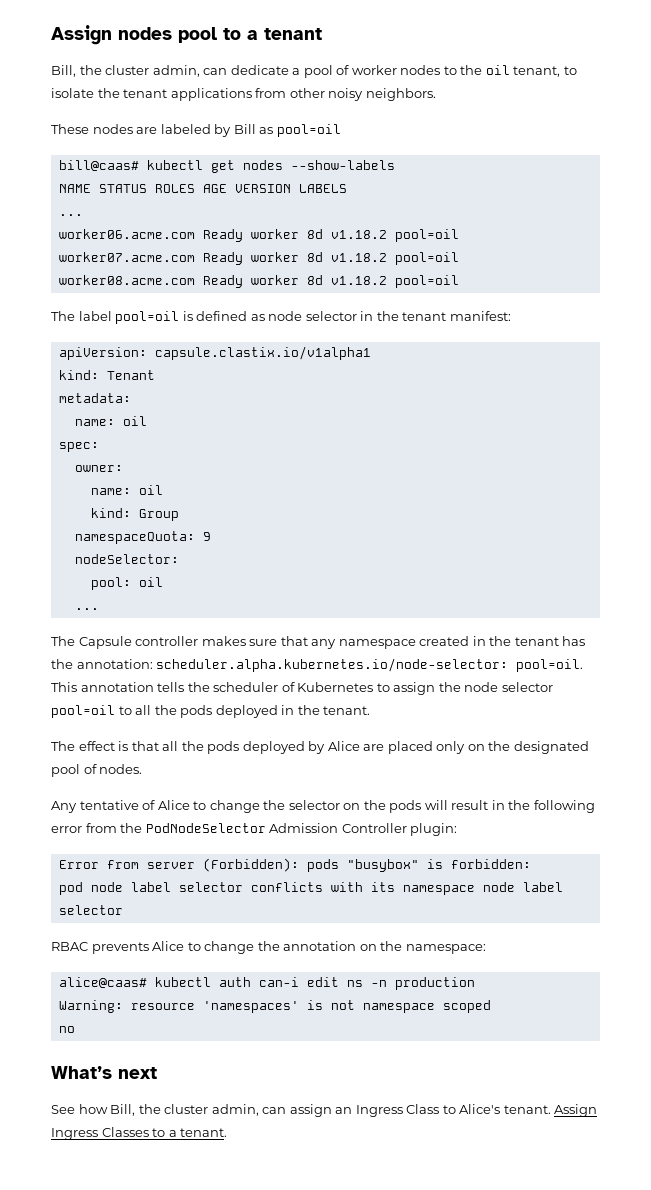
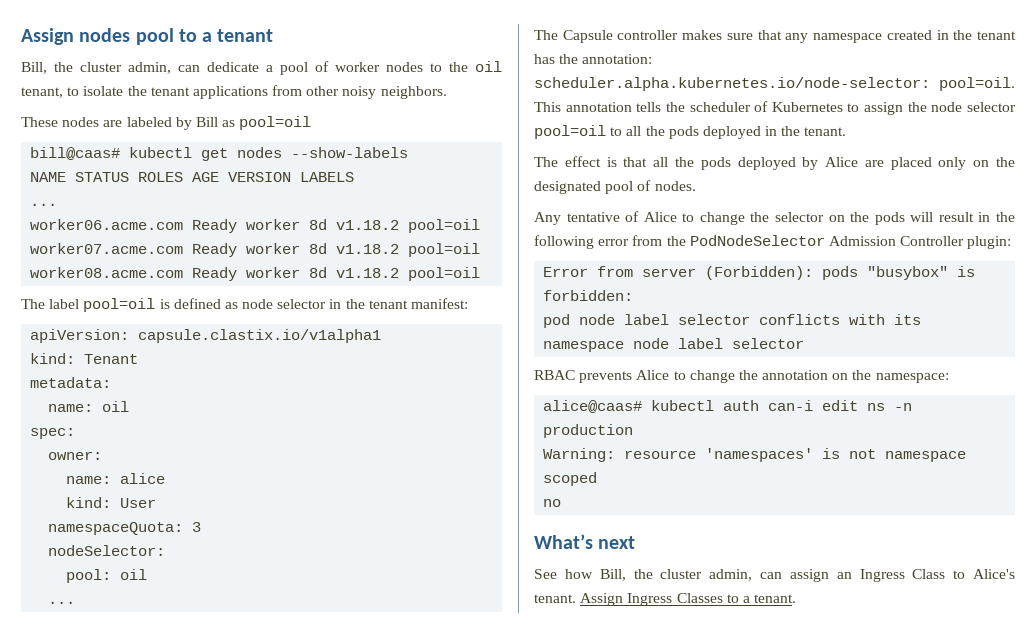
  owner:
- name: oil
- kind: Group
+ name: alice
+ kind: User
- namespaceQuota: 9
+ namespaceQuota: 3

